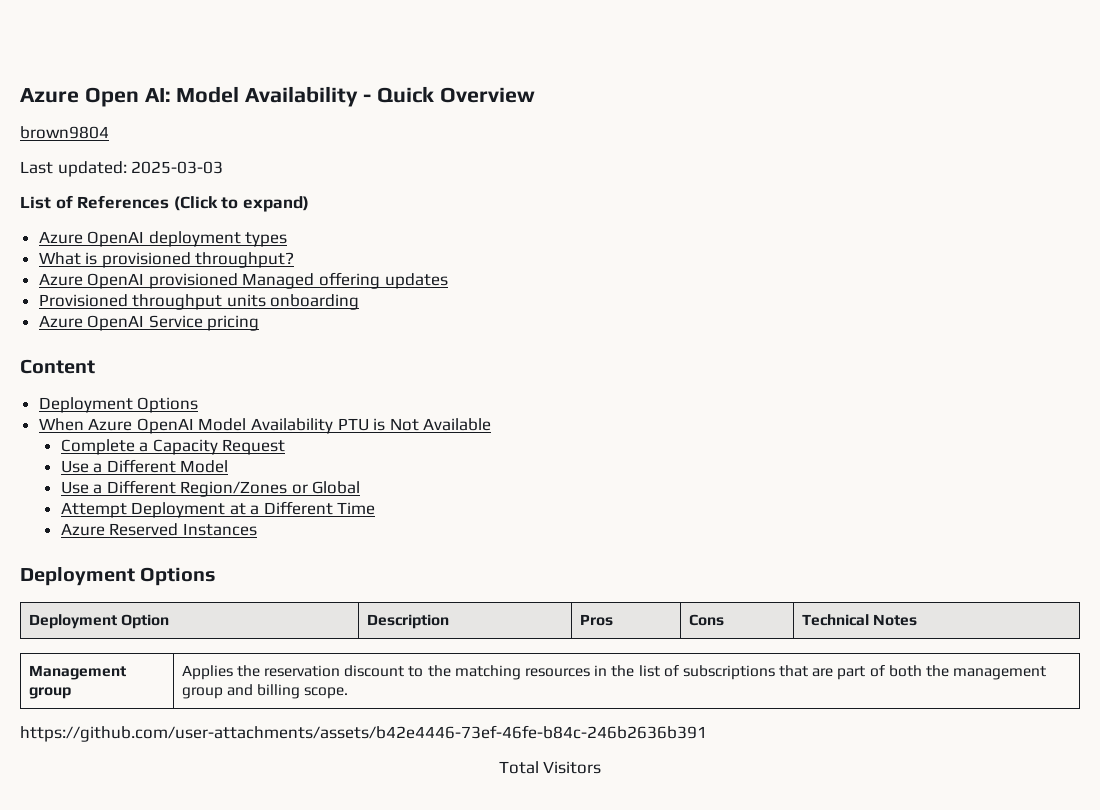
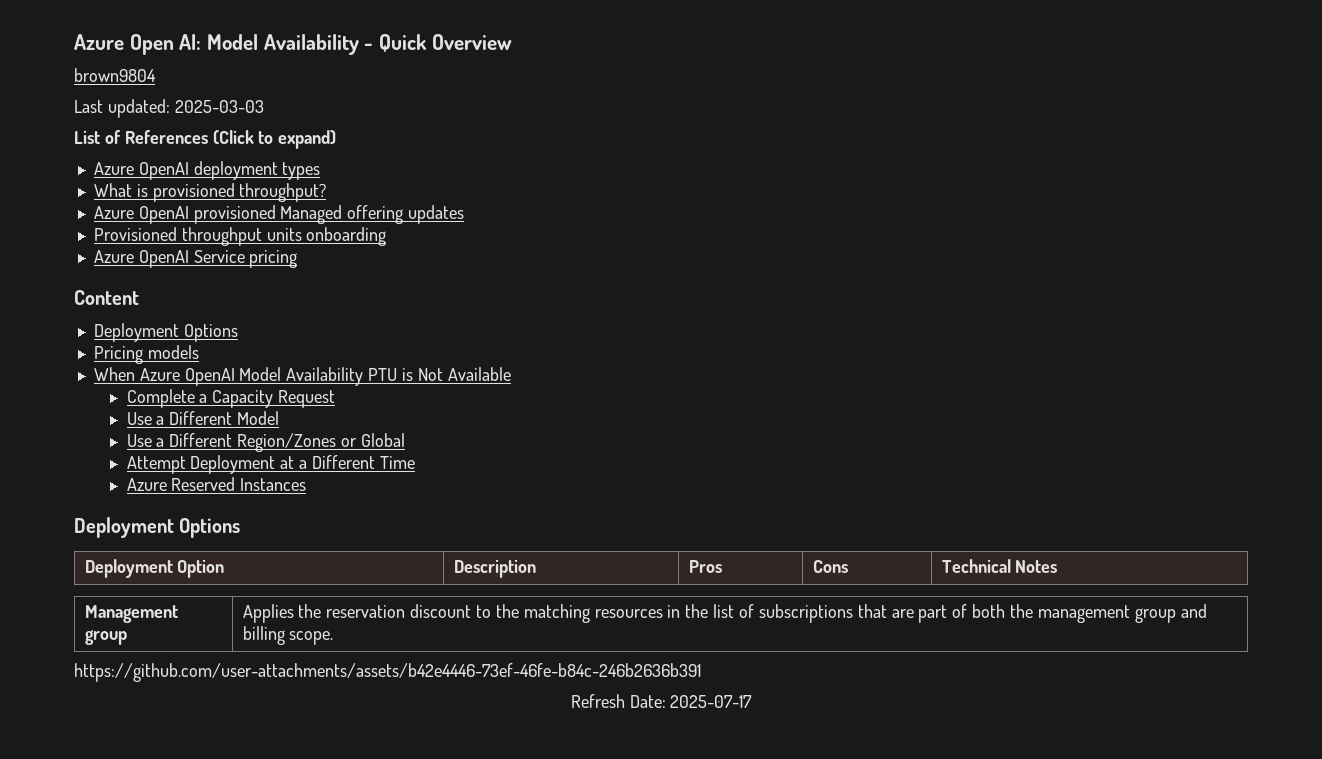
+ Pricing models
- Total Visitors
+ Refresh Date: 2025-07-17

